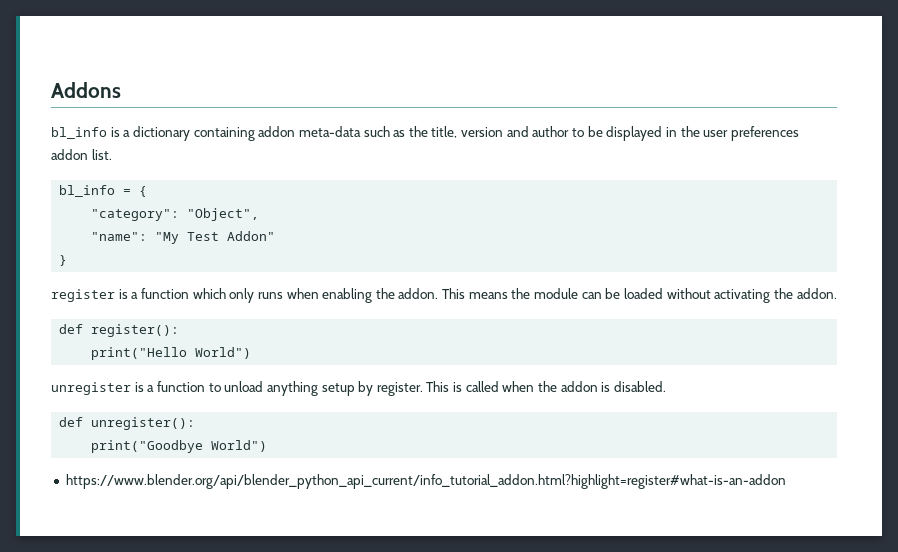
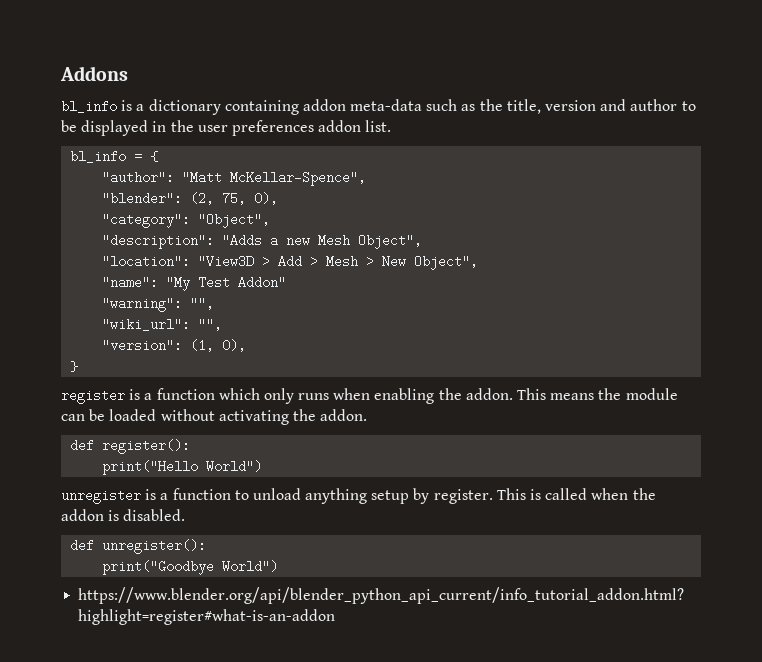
+ "author": "Matt McKellar-Spence",
+ "blender": (2, 75, 0),
  "category": "Object",
+ "description": "Adds a new Mesh Object",
+ "location": "View3D > Add > Mesh > New Object",
  "name": "My Test Addon"
+ "warning": "",
+ "wiki_url": "",
+ "version": (1, 0),

